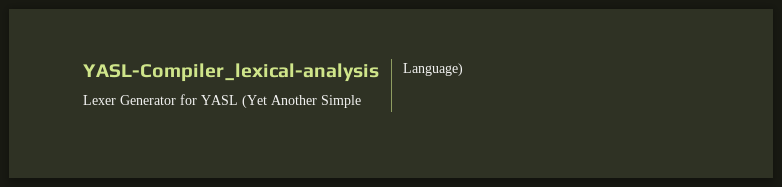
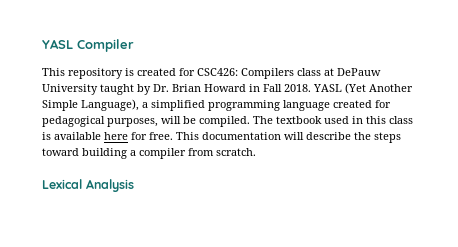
- YASL-Compiler_lexical-analysis
- Lexer Generator for YASL (Yet Another Simple Language)
+ YASL Compiler
+ This repository is created for CSC426: Compilers class at DePauw University taught by Dr. Brian Howard in Fall 2018. YASL (Yet Another Simple Language), a simplified programming language created for pedagogical purposes, will be compiled. The textbook used in this class is available here for free. This documentation will describe the steps toward building a compiler from scratch.
+ Lexical Analysis

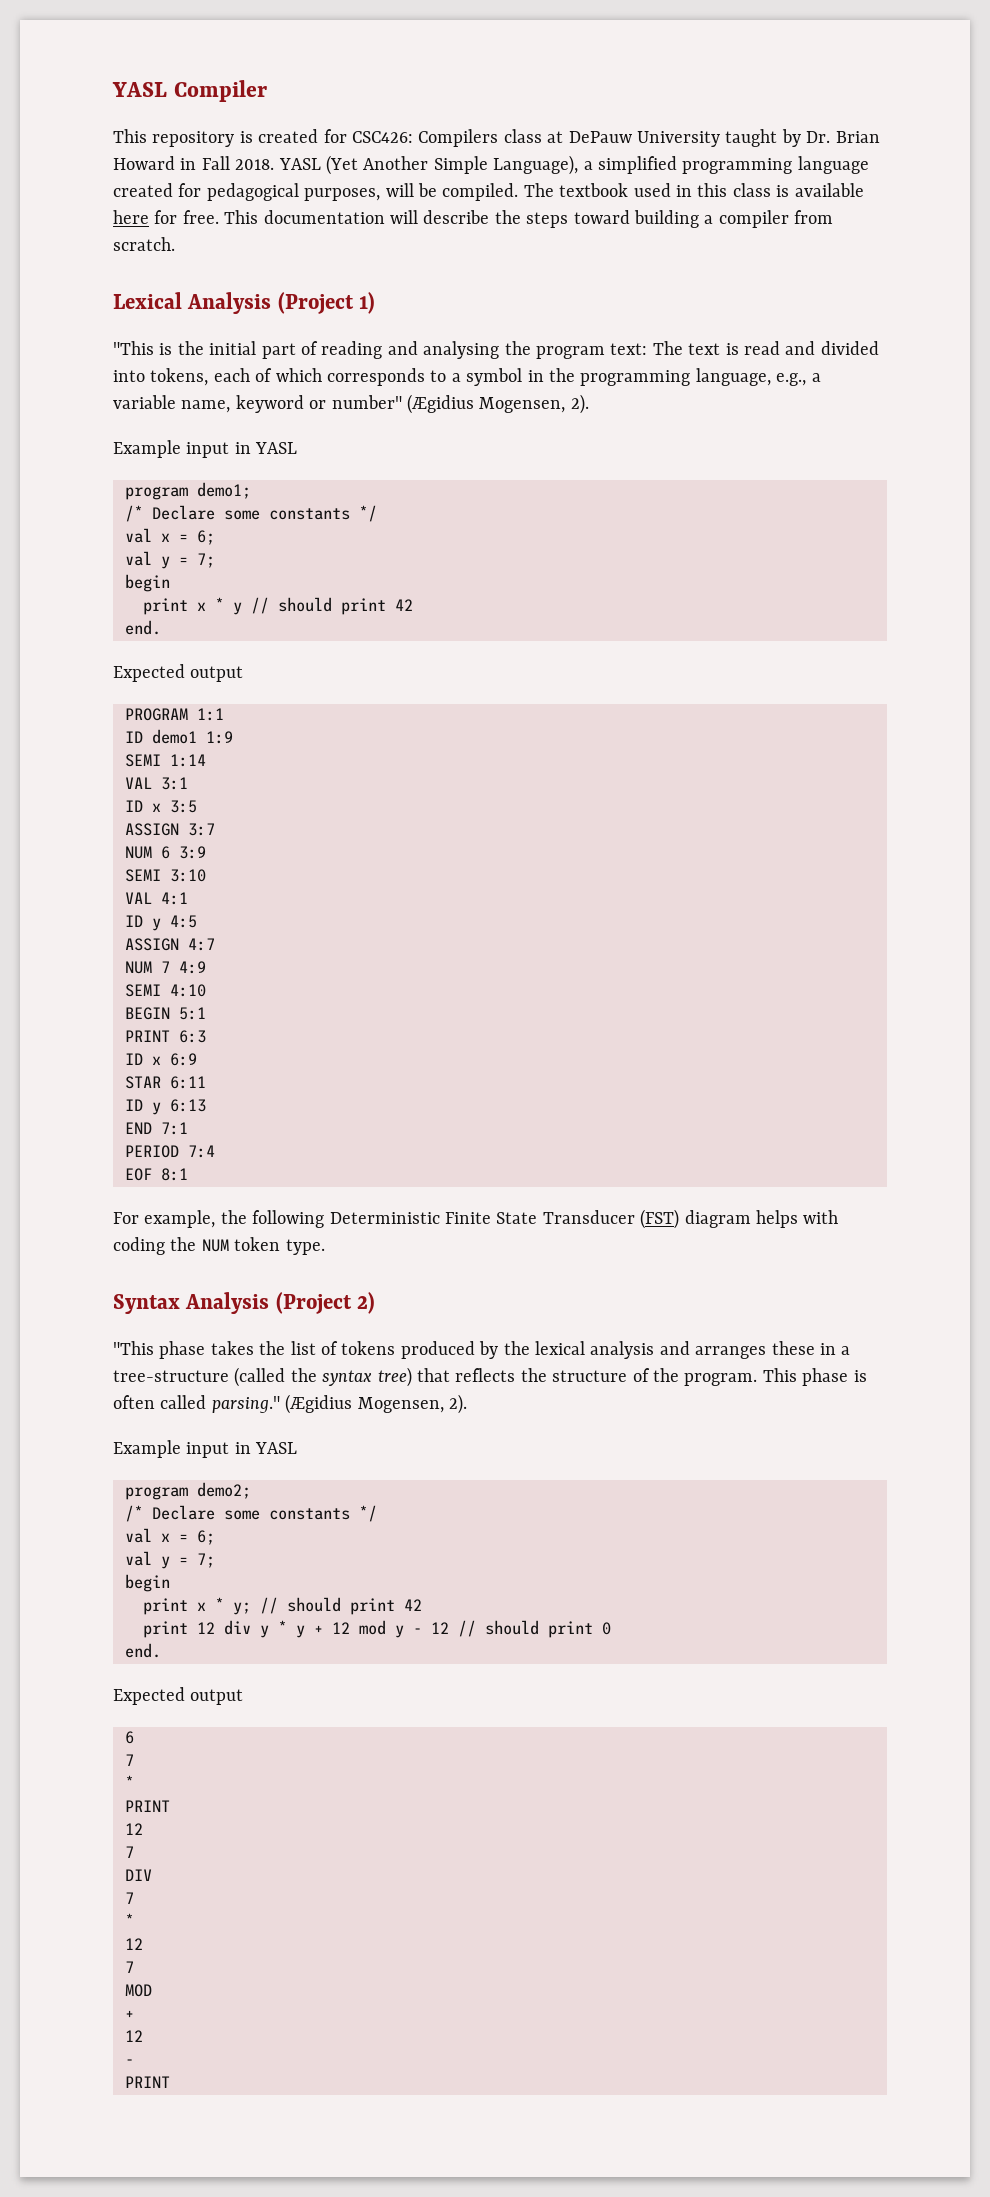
- Lexical Analysis
+ Lexical Analysis (Project 1)
+ "This is the initial part of reading and analysing the program text: The text is read and divided into tokens, each of which corresponds to a symbol in the programming language, e.g., a variable name, keyword or number" (Ægidius Mogensen, 2).
+ Example input in YASL
+ program demo1;
+ /* Declare some constants */
+ val x = 6;
+ val y = 7;
+ begin
+ print x * y // should print 42
+ end.
+ Expected output
+ PROGRAM 1:1
+ ID demo1 1:9
+ SEMI 1:14
+ VAL 3:1
+ ID x 3:5
+ ASSIGN 3:7
+ NUM 6 3:9
+ SEMI 3:10
+ VAL 4:1
+ ID y 4:5
+ ASSIGN 4:7
+ NUM 7 4:9
+ SEMI 4:10
+ BEGIN 5:1
+ PRINT 6:3
+ ID x 6:9
+ STAR 6:11
+ ID y 6:13
+ END 7:1
+ PERIOD 7:4
+ EOF 8:1
+ For example, the following Deterministic Finite State Transducer (FST) diagram helps with coding the NUM token type.
+ Syntax Analysis (Project 2)
+ "This phase takes the list of tokens produced by the lexical analysis and arranges these in a tree-structure (called the syntax tree) that reflects the structure of the program. This phase is often called parsing." (Ægidius Mogensen, 2).
+ Example input in YASL
+ program demo2;
+ /* Declare some constants */
+ val x = 6;
+ val y = 7;
+ begin
+ print x * y; // should print 42
+ print 12 div y * y + 12 mod y - 12 // should print 0
+ end.
+ Expected output
+ 6
+ 7
+ *
+ PRINT
+ 12
+ 7
+ DIV
+ 7
+ *
+ 12
+ 7
+ MOD
+ +
+ 12
+ -
+ PRINT

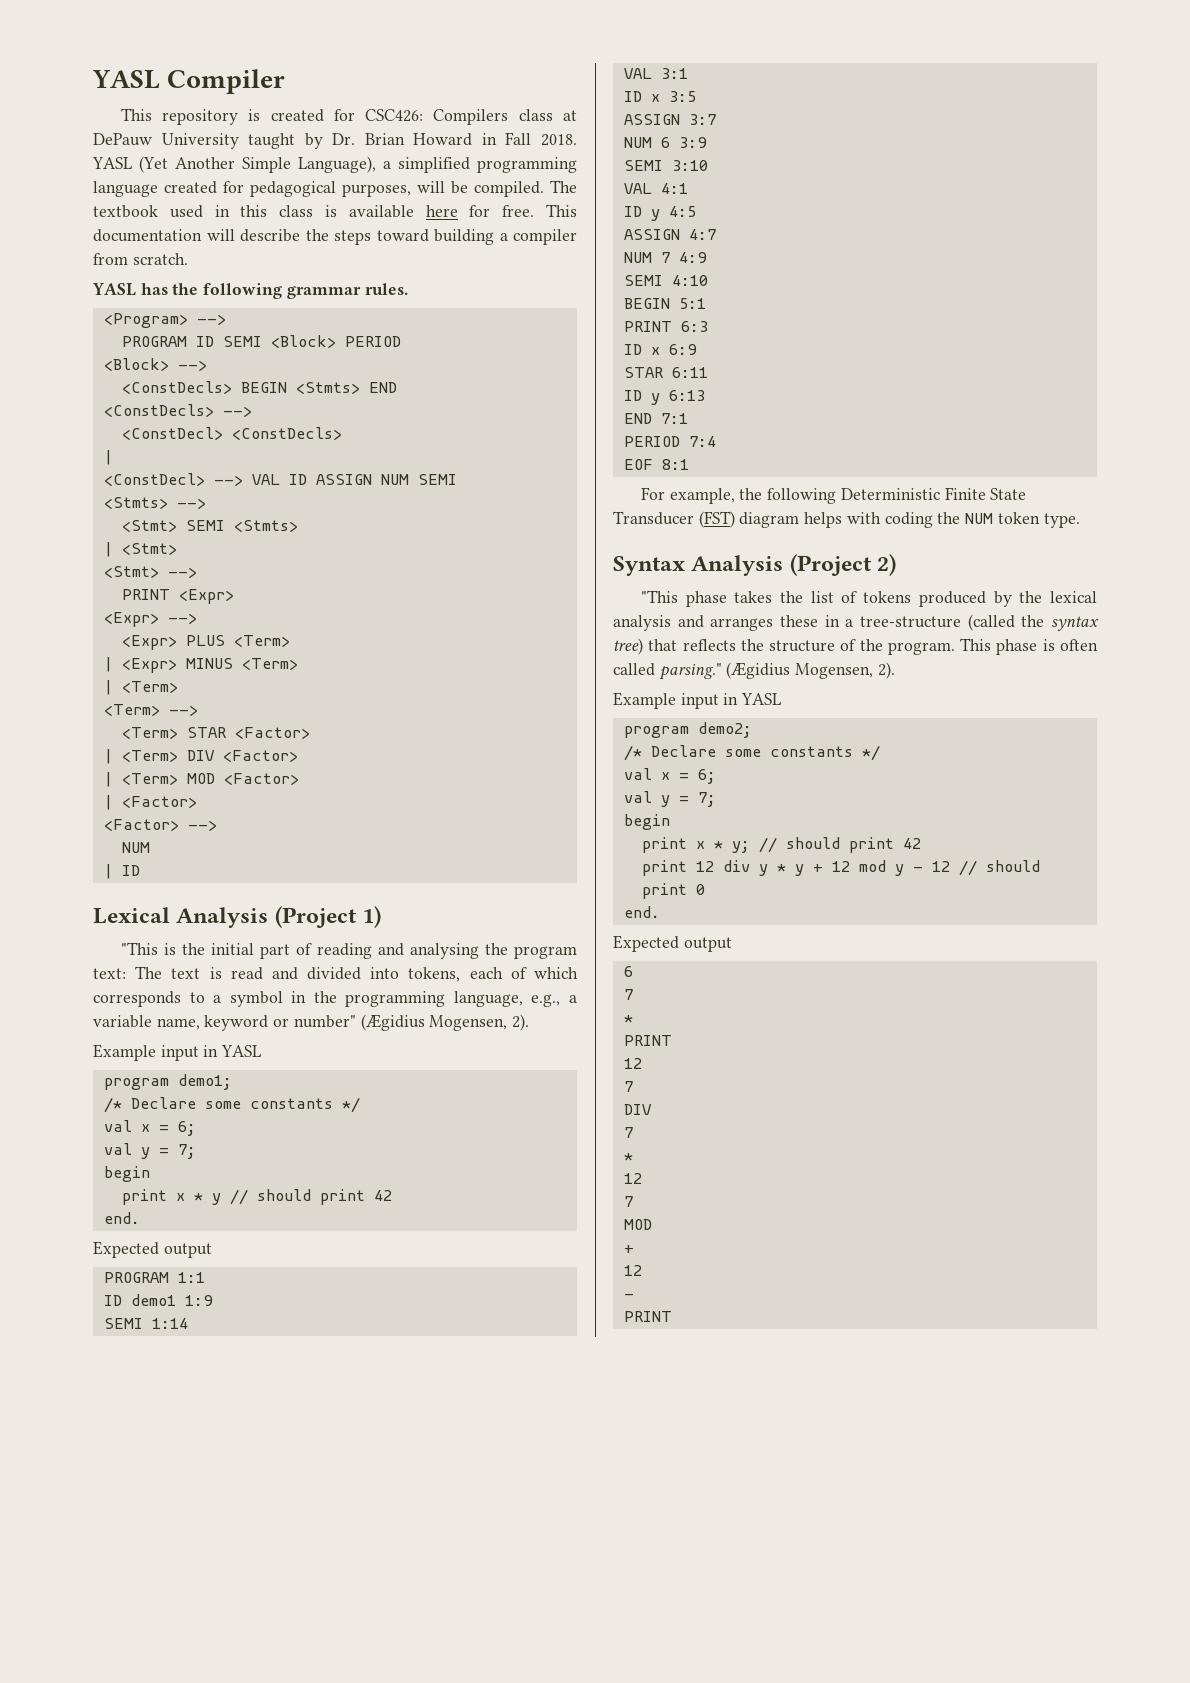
+ YASL has the following grammar rules.
+ <Program> -->
+ PROGRAM ID SEMI <Block> PERIOD
+ <Block> -->
+ <ConstDecls> BEGIN <Stmts> END
+ <ConstDecls> -->
+ <ConstDecl> <ConstDecls>
+ |
+ <ConstDecl> --> VAL ID ASSIGN NUM SEMI
+ <Stmts> -->
+ <Stmt> SEMI <Stmts>
+ | <Stmt>
+ <Stmt> -->
+ PRINT <Expr>
+ <Expr> -->
+ <Expr> PLUS <Term>
+ | <Expr> MINUS <Term>
+ | <Term>
+ <Term> -->
+ <Term> STAR <Factor>
+ | <Term> DIV <Factor>
+ | <Term> MOD <Factor>
+ | <Factor>
+ <Factor> -->
+ NUM
+ | ID

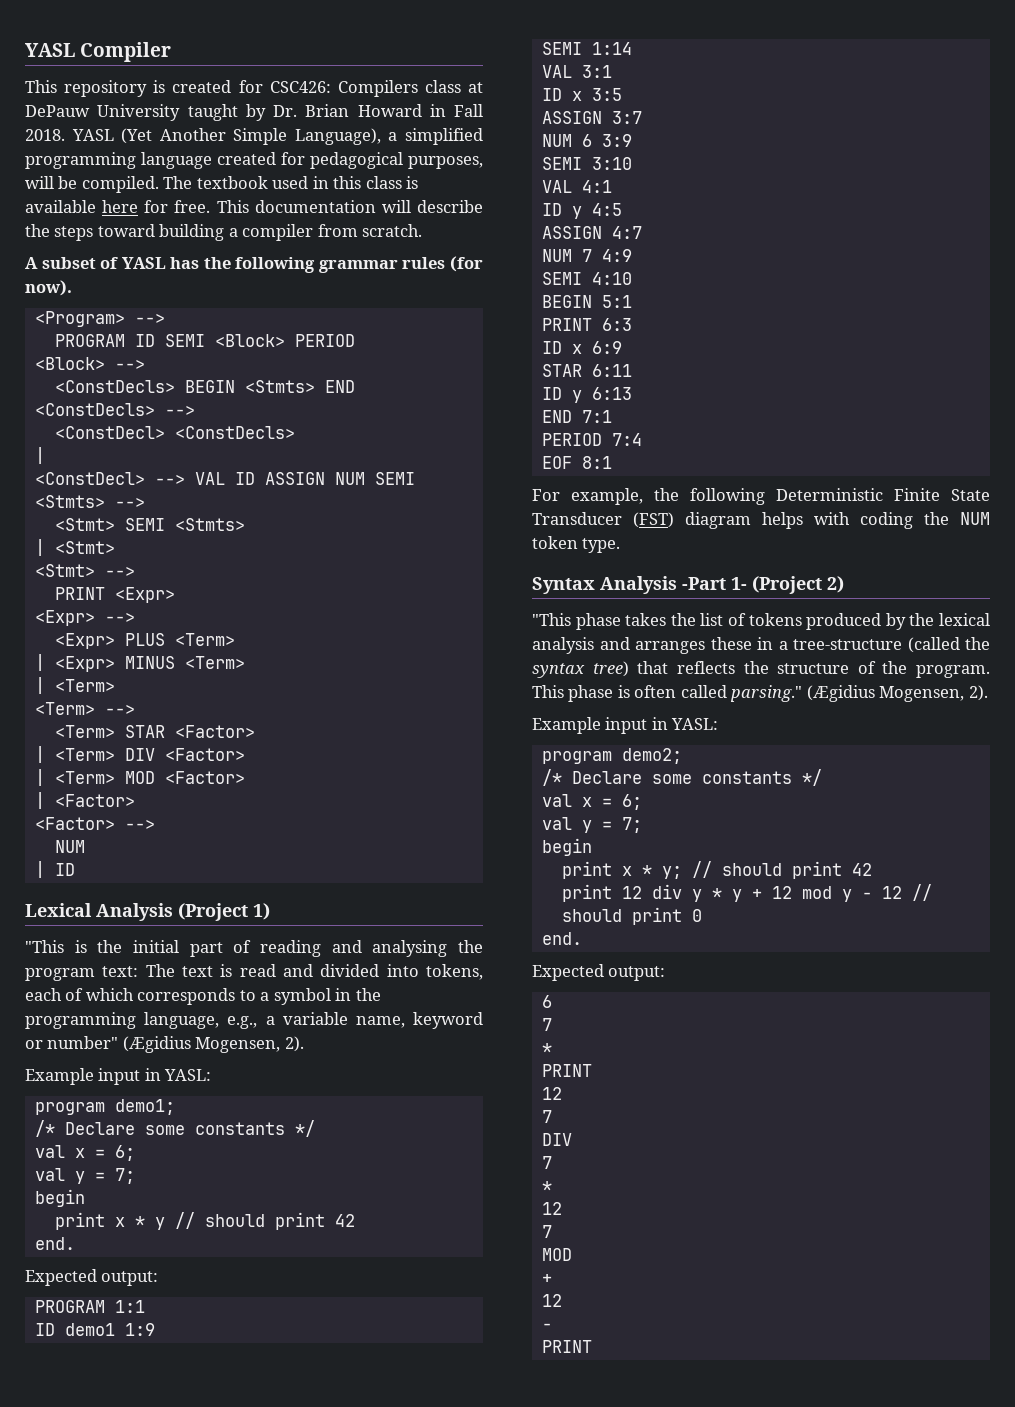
- YASL has the following grammar rules.
+ A subset of YASL has the following grammar rules (for now).
  "This is the initial part of reading and analysing the program text: The text is read and divided into tokens, each of which corresponds to a symbol in the programming language, e.g., a variable name, keyword or number" (Ægidius Mogensen, 2).
- Example input in YASL
+ Example input in YASL:
  print x * y // should print 42
  end.
- Expected output
+ Expected output:
- Syntax Analysis (Project 2)
+ Syntax Analysis -Part 1- (Project 2)
  This phase is often called parsing." (Ægidius Mogensen, 2).
- Example input in YASL
+ Example input in YASL:
  print 12 div y * y + 12 mod y - 12 // should print 0
  end.
- Expected output
+ Expected output:

